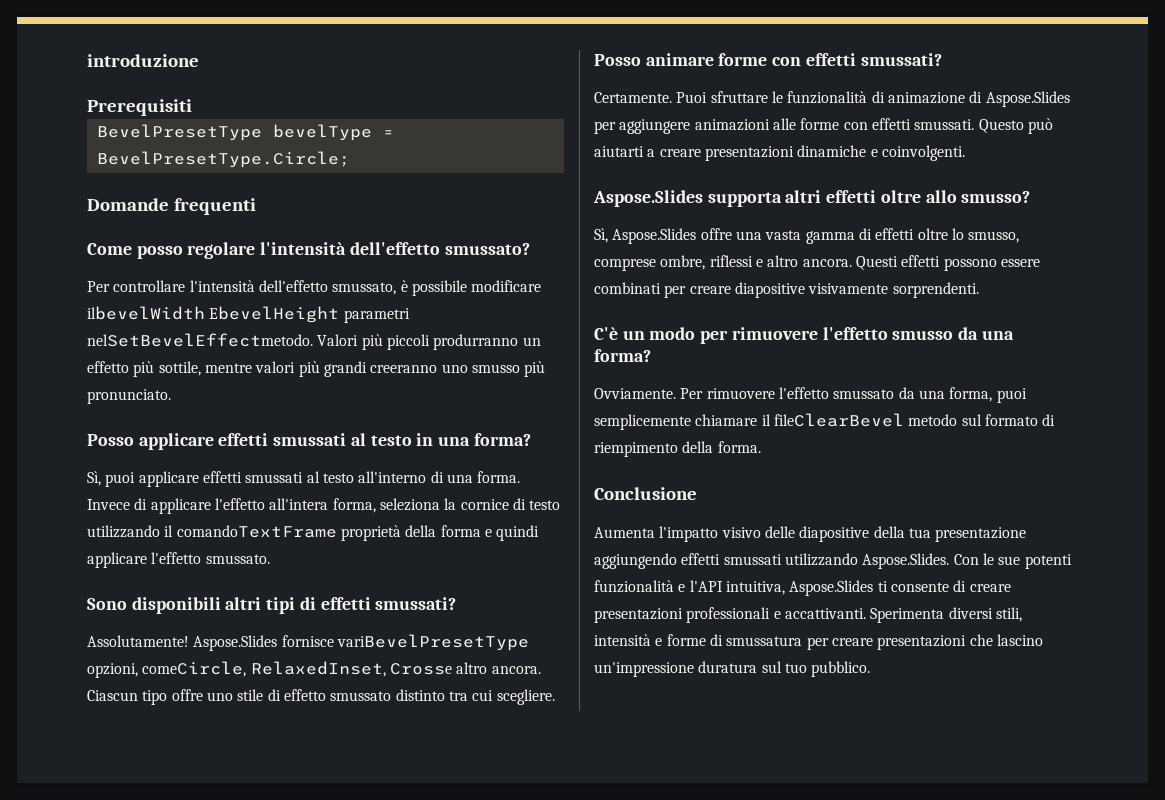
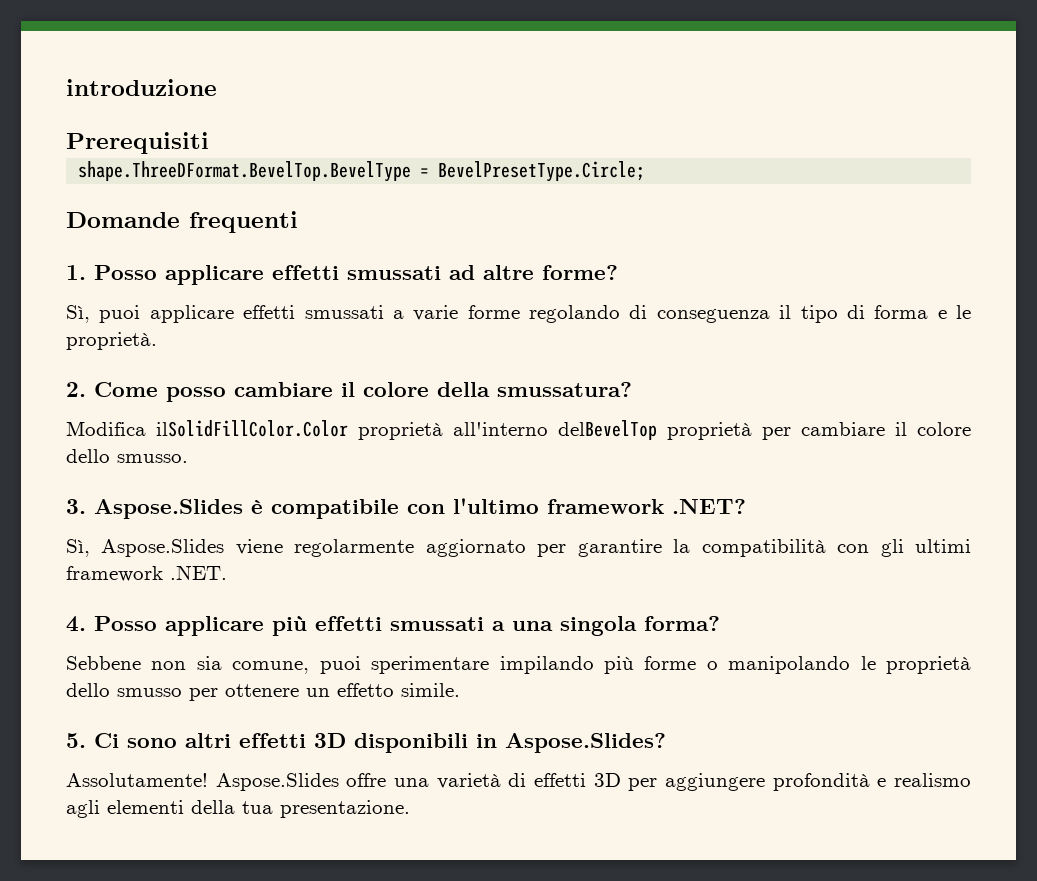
- BevelPresetType bevelType = BevelPresetType.Circle;
+ shape.ThreeDFormat.BevelTop.BevelType = BevelPresetType.Circle;
- Come posso regolare l'intensità dell'effetto smussato?
- Per controllare l'intensità dell'effetto smussato, è possibile modificare ilbevelWidth EbevelHeight parametri nelSetBevelEffectmetodo. Valori più piccoli produrranno un effetto più sottile, mentre valori più grandi creeranno uno smusso più pronunciato.
- Posso applicare effetti smussati al testo in una forma?
+ 1. Posso applicare effetti smussati ad altre forme?
- Sì, puoi applicare effetti smussati al testo all'interno di una forma. Invece di applicare l'effetto all'intera forma, seleziona la cornice di testo utilizzando il comandoTextFrame proprietà della forma e quindi applicare l'effetto smussato.
- Sono disponibili altri tipi di effetti smussati?
- Assolutamente! Aspose.Slides fornisce variBevelPresetType opzioni, comeCircle, RelaxedInset, Crosse altro ancora. Ciascun tipo offre uno stile di effetto smussato distinto tra cui scegliere.
- Posso animare forme con effetti smussati?
- Certamente. Puoi sfruttare le funzionalità di animazione di Aspose.Slides per aggiungere animazioni alle forme con effetti smussati. Questo può aiutarti a creare presentazioni dinamiche e coinvolgenti.
- Aspose.Slides supporta altri effetti oltre allo smusso?
- Sì, Aspose.Slides offre una vasta gamma di effetti oltre lo smusso, comprese ombre, riflessi e altro ancora. Questi effetti possono essere combinati per creare diapositive visivamente sorprendenti.
- C'è un modo per rimuovere l'effetto smusso da una forma?
- Ovviamente. Per rimuovere l'effetto smussato da una forma, puoi semplicemente chiamare il fileClearBevel metodo sul formato di riempimento della forma.
- Conclusione
- Aumenta l'impatto visivo delle diapositive della tua presentazione aggiungendo effetti smussati utilizzando Aspose.Slides. Con le sue potenti funzionalità e l'API intuitiva, Aspose.Slides ti consente di creare presentazioni professionali e accattivanti. Sperimenta diversi stili, intensità e forme di smussatura per creare presentazioni che lascino un'impressione duratura sul tuo pubblico.
+ Sì, puoi applicare effetti smussati a varie forme regolando di conseguenza il tipo di forma e le proprietà.
+ 2. Come posso cambiare il colore della smussatura?
+ Modifica ilSolidFillColor.Color proprietà all'interno delBevelTop proprietà per cambiare il colore dello smusso.
+ 3. Aspose.Slides è compatibile con l'ultimo framework .NET?
+ Sì, Aspose.Slides viene regolarmente aggiornato per garantire la compatibilità con gli ultimi framework .NET.
+ 4. Posso applicare più effetti smussati a una singola forma?
+ Sebbene non sia comune, puoi sperimentare impilando più forme o manipolando le proprietà dello smusso per ottenere un effetto simile.
+ 5. Ci sono altri effetti 3D disponibili in Aspose.Slides?
+ Assolutamente! Aspose.Slides offre una varietà di effetti 3D per aggiungere profondità e realismo agli elementi della tua presentazione.

